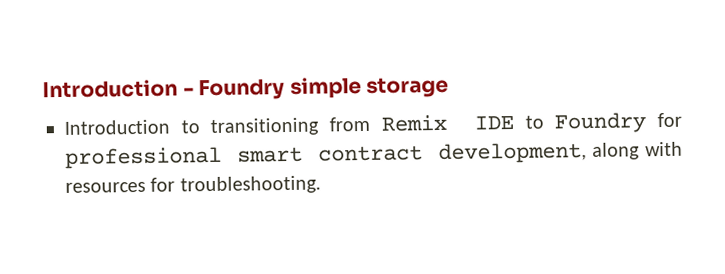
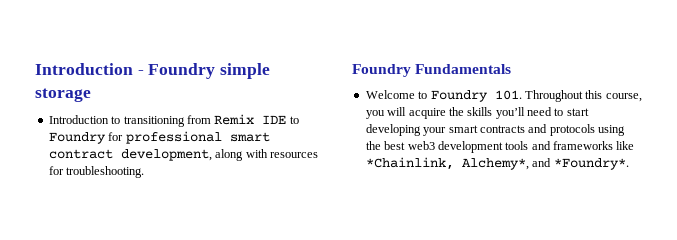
+ Foundry Fundamentals
+ Welcome to Foundry 101. Throughout this course, you will acquire the skills you’ll need to start developing your smart contracts and protocols using the best web3 development tools and frameworks like *Chainlink, Alchemy*, and *Foundry*.

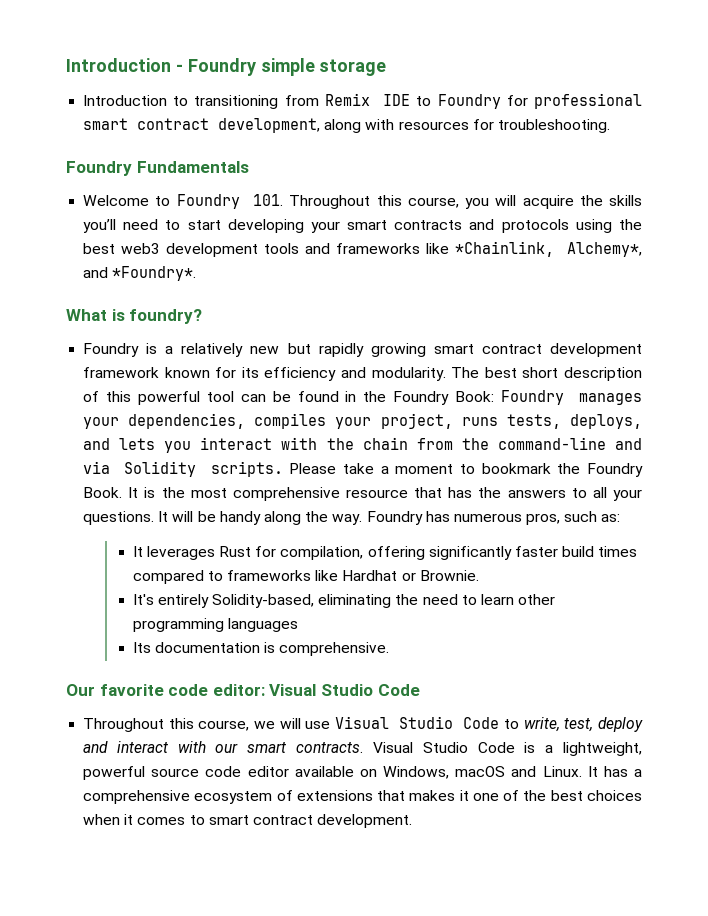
+ What is foundry?
+ Foundry is a relatively new but rapidly growing smart contract development framework known for its efficiency and modularity. The best short description of this powerful tool can be found in the Foundry Book: Foundry manages your dependencies, compiles your project, runs tests, deploys, and lets you interact with the chain from the command-line and via Solidity scripts. Please take a moment to bookmark the Foundry Book. It is the most comprehensive resource that has the answers to all your questions. It will be handy along the way. Foundry has numerous pros, such as:
+ It leverages Rust for compilation, offering significantly faster build times compared to frameworks like Hardhat or Brownie.
+ It's entirely Solidity-based, eliminating the need to learn other programming languages
+ Its documentation is comprehensive.
+ Our favorite code editor: Visual Studio Code
+ Throughout this course, we will use Visual Studio Code to write, test, deploy and interact with our smart contracts. Visual Studio Code is a lightweight, powerful source code editor available on Windows, macOS and Linux. It has a comprehensive ecosystem of extensions that makes it one of the best choices when it comes to smart contract development.

